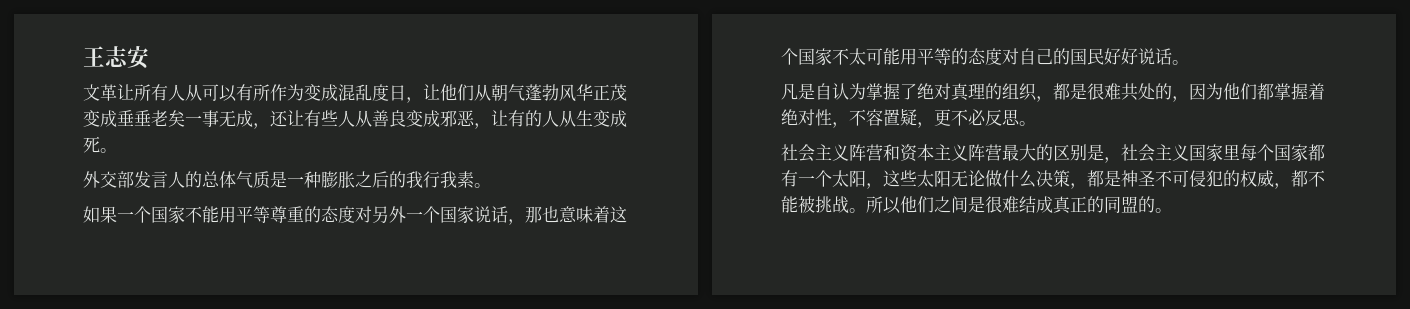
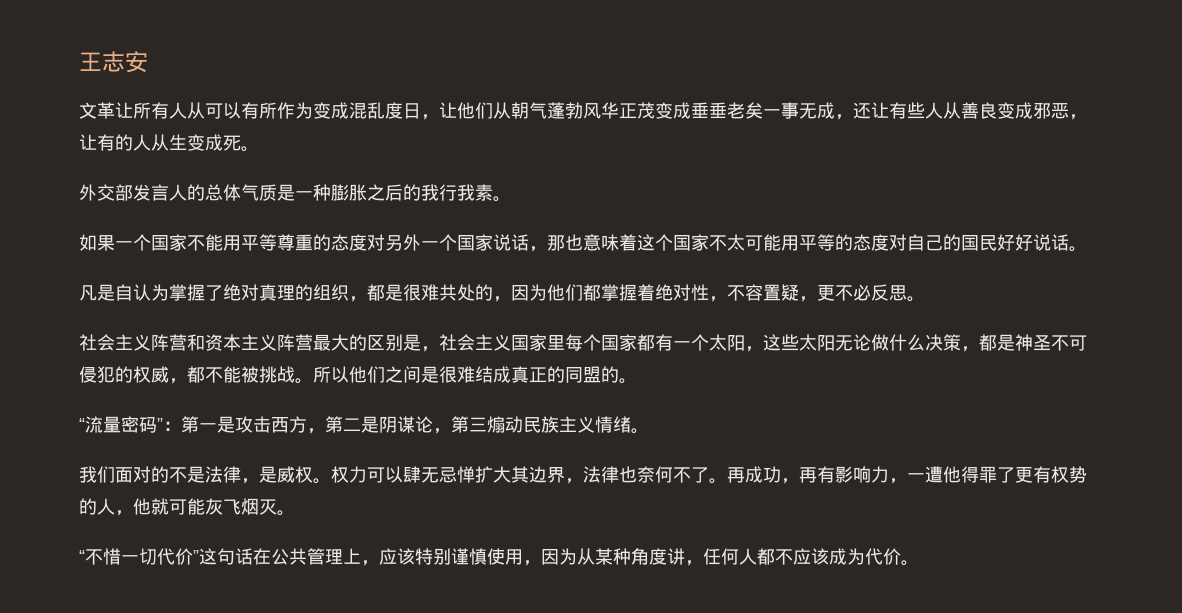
+ “流量密码”：第一是攻击西方，第二是阴谋论，第三煽动民族主义情绪。
+ 我们面对的不是法律，是威权。权力可以肆无忌惮扩大其边界，法律也奈何不了。再成功，再有影响力，一遭他得罪了更有权势的人，他就可能灰飞烟灭。
+ “不惜一切代价”这句话在公共管理上，应该特别谨慎使用，因为从某种角度讲，任何人都不应该成为代价。

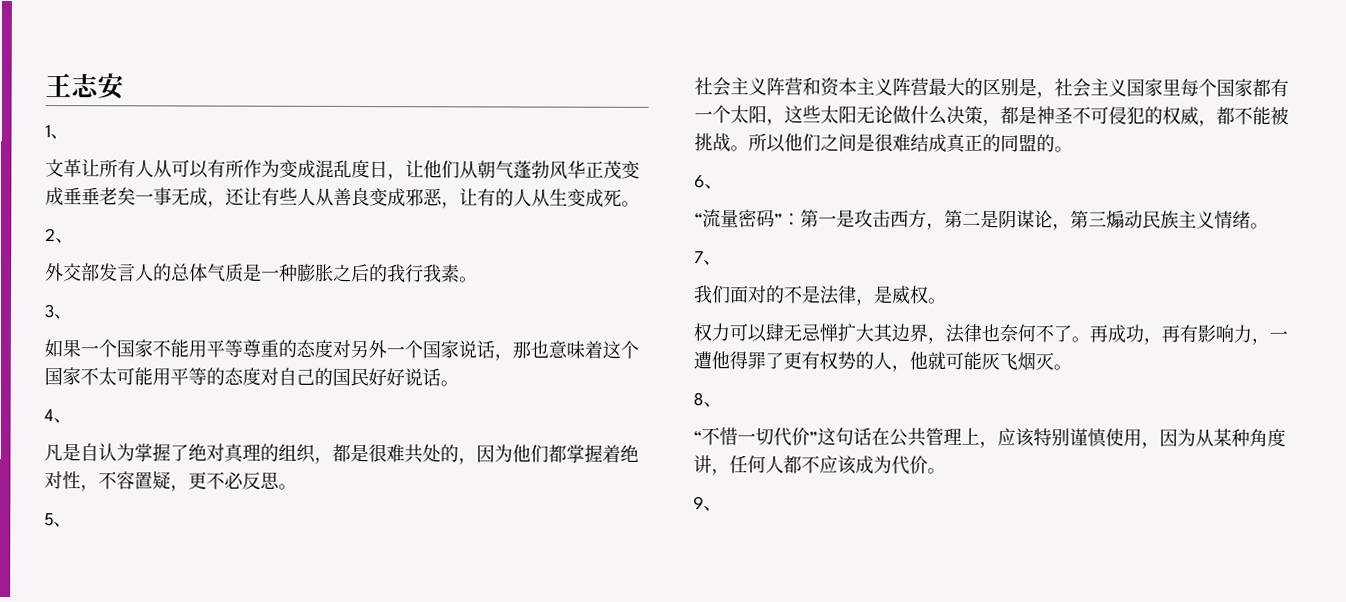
+ 1、
+ 2、
+ 3、
+ 4、
+ 5、
+ 6、
+ 7、
- 我们面对的不是法律，是威权。权力可以肆无忌惮扩大其边界，法律也奈何不了。
+ 我们面对的不是法律，是威权。
+ 权力可以肆无忌惮扩大其边界，法律也奈何不了。
+ 8、
+ 9、

